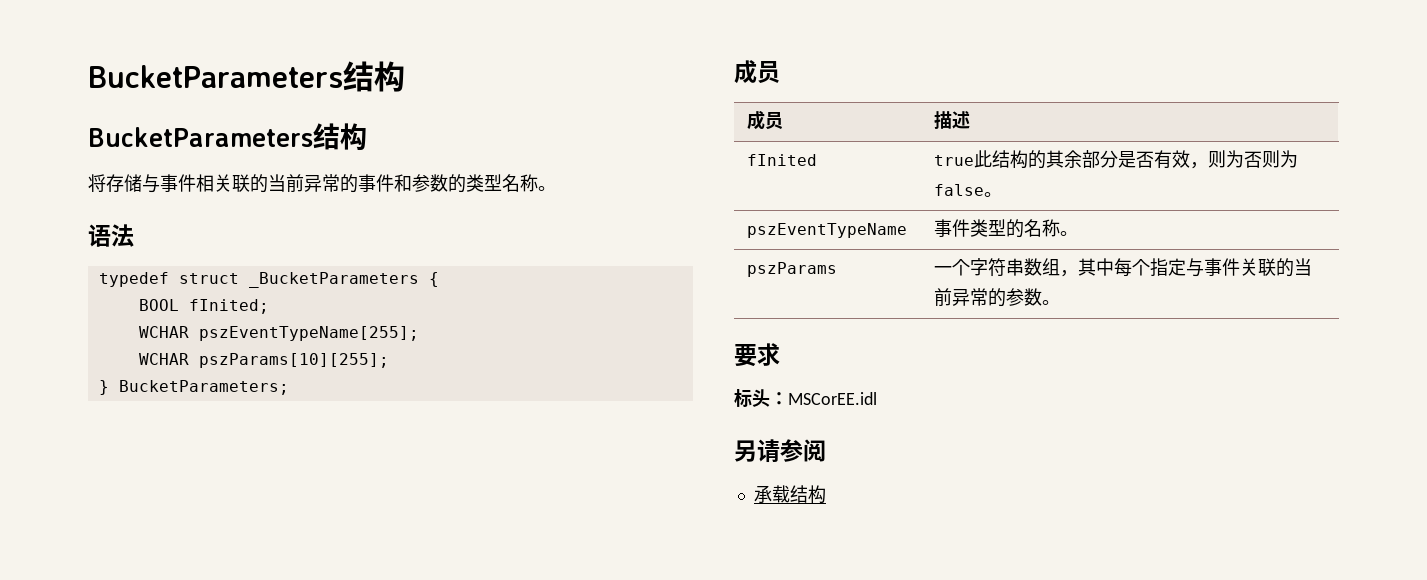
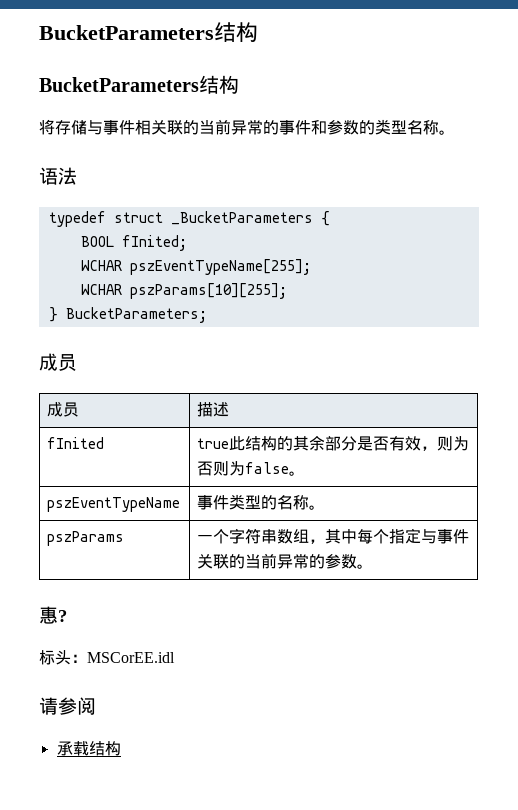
- 要求
+ 惠?
- 另请参阅
+ 请参阅

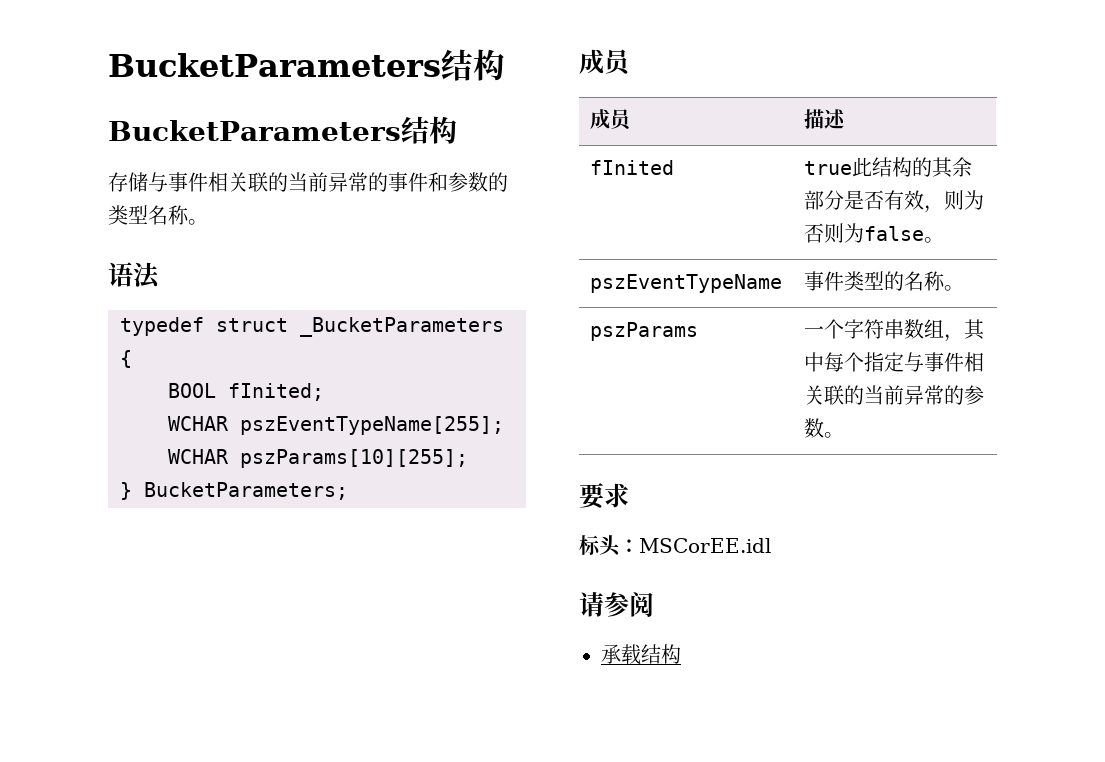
- 将存储与事件相关联的当前异常的事件和参数的类型名称。
+ 存储与事件相关联的当前异常的事件和参数的类型名称。
- pszParams | 一个字符串数组，其中每个指定与事件关联的当前异常的参数。
+ pszParams | 一个字符串数组，其中每个指定与事件相关联的当前异常的参数。
- 惠?
+ 要求

